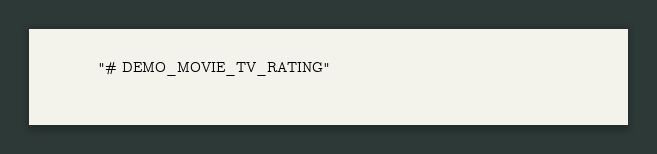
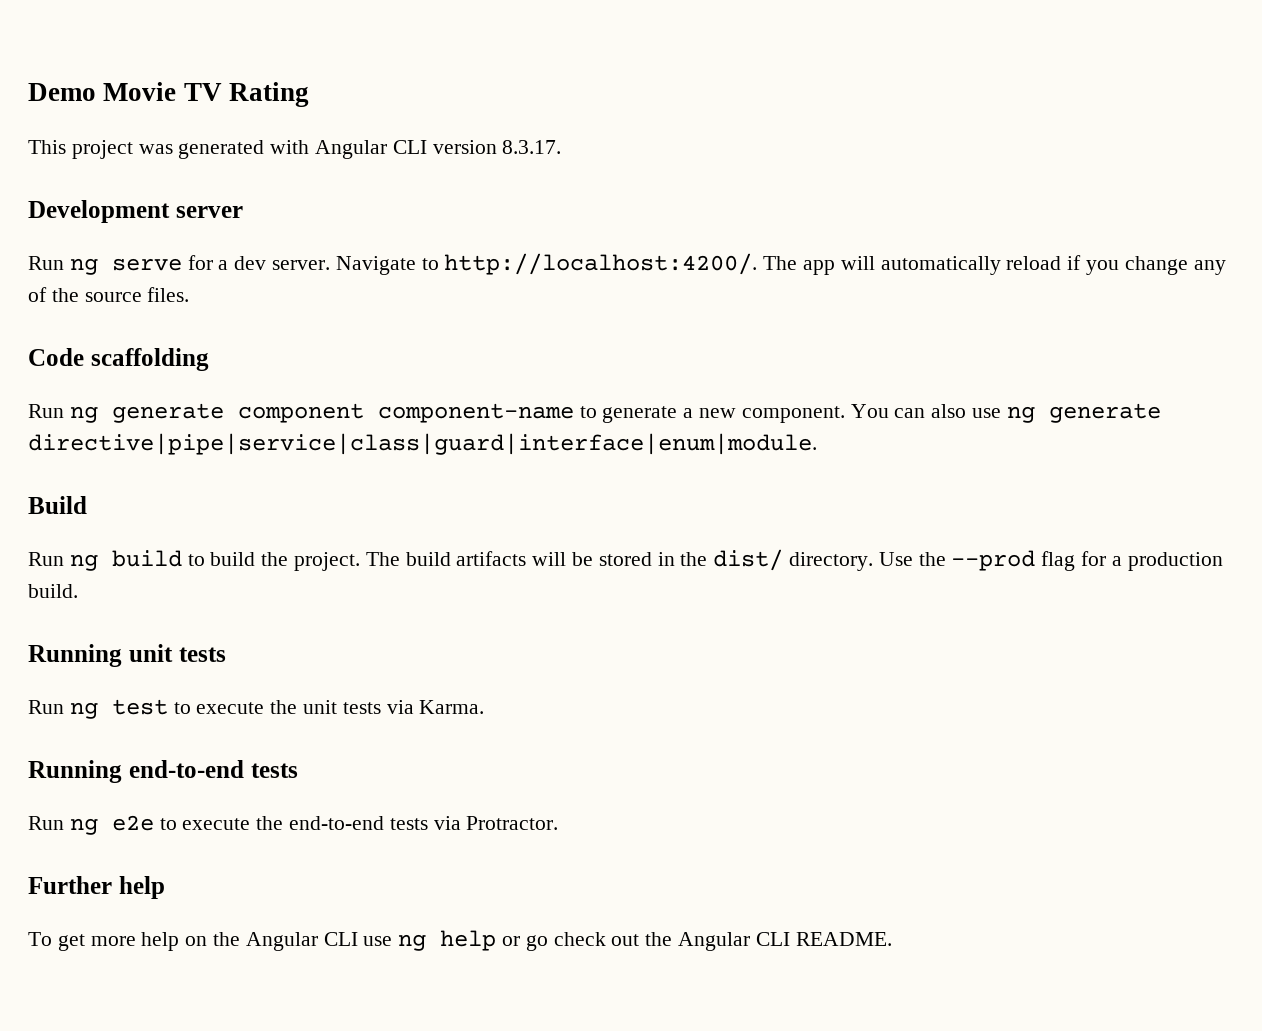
- "# DEMO_MOVIE_TV_RATING"
+ Demo Movie TV Rating
+ This project was generated with Angular CLI version 8.3.17.
+ Development server
+ Run ng serve for a dev server. Navigate to http://localhost:4200/. The app will automatically reload if you change any of the source files.
+ Code scaffolding
+ Run ng generate component component-name to generate a new component. You can also use ng generate directive|pipe|service|class|guard|interface|enum|module.
+ Build
+ Run ng build to build the project. The build artifacts will be stored in the dist/ directory. Use the --prod flag for a production build.
+ Running unit tests
+ Run ng test to execute the unit tests via Karma.
+ Running end-to-end tests
+ Run ng e2e to execute the end-to-end tests via Protractor.
+ Further help
+ To get more help on the Angular CLI use ng help or go check out the Angular CLI README.

